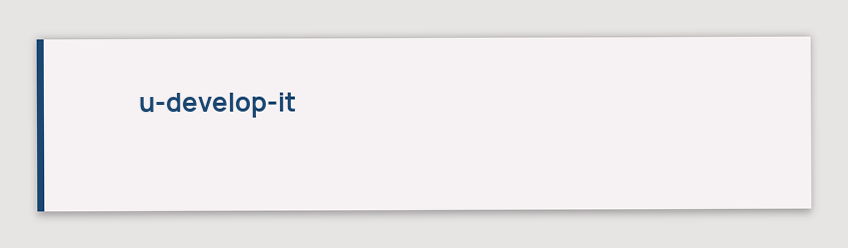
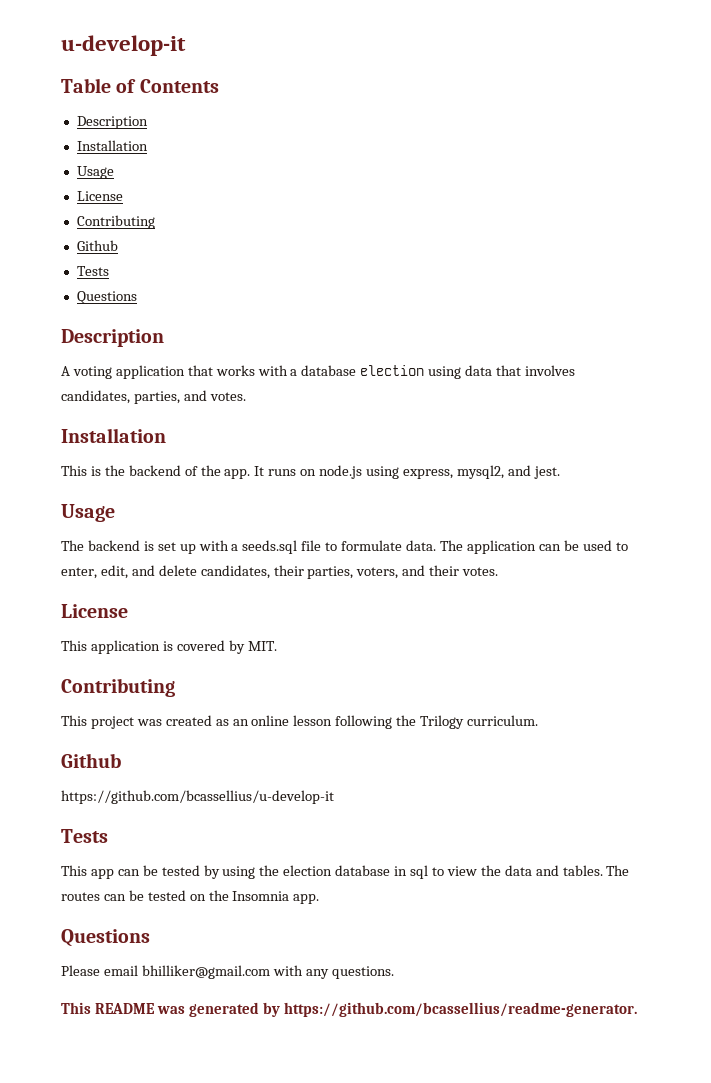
+ Table of Contents
+ Description
+ Installation
+ Usage
+ License
+ Contributing
+ Github
+ Tests
+ Questions
+ Description
+ A voting application that works with a database election using data that involves candidates, parties, and votes.
+ Installation
+ This is the backend of the app. It runs on node.js using express, mysql2, and jest.
+ Usage
+ The backend is set up with a seeds.sql file to formulate data. The application can be used to enter, edit, and delete candidates, their parties, voters, and their votes.
+ License
+ This application is covered by MIT.
+ Contributing
+ This project was created as an online lesson following the Trilogy curriculum.
+ Github
+ https://github.com/bcassellius/u-develop-it
+ Tests
+ This app can be tested by using the election database in sql to view the data and tables. The routes can be tested on the Insomnia app.
+ Questions
+ Please email bhilliker@gmail.com with any questions.
+ This README was generated by https://github.com/bcassellius/readme-generator.

